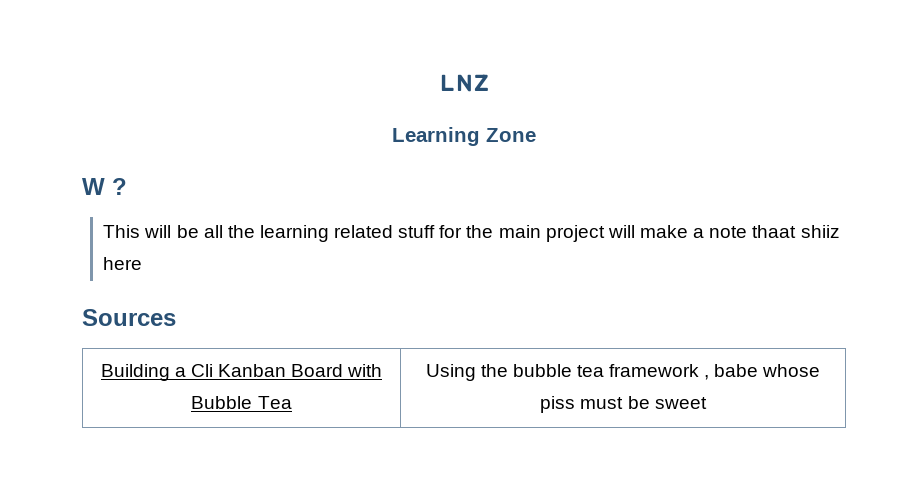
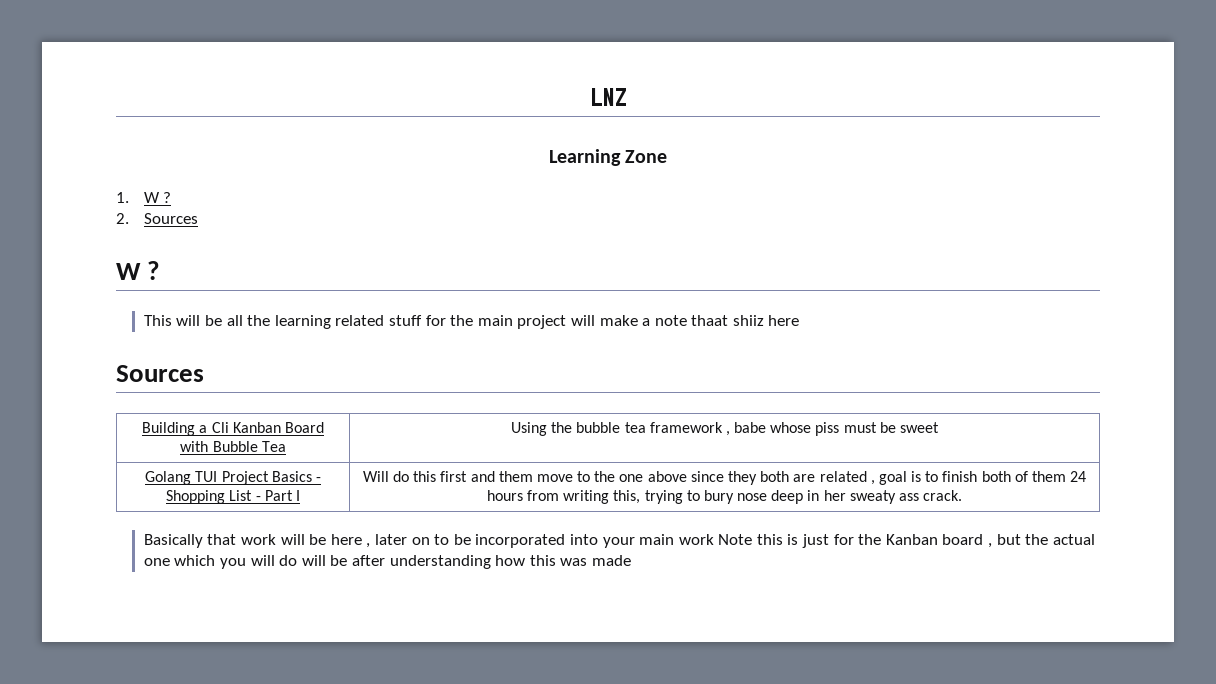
+ 1. W ?
+ 2. Sources
+ Golang TUI Project Basics - Shopping List - Part I | Will do this first and them move to the one above since they both are related , goal is to finish both of them 24 hours from writing this, trying to bury nose deep in her sweaty ass crack.
+ Basically that work will be here , later on to be incorporated into your main work Note this is just for the Kanban board , but the actual one which you will do will be after understanding how this was made

